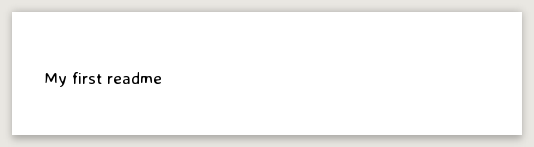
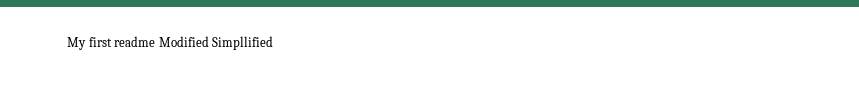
- My first readme
+ My first readme Modified Simpllified

